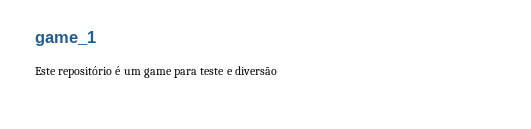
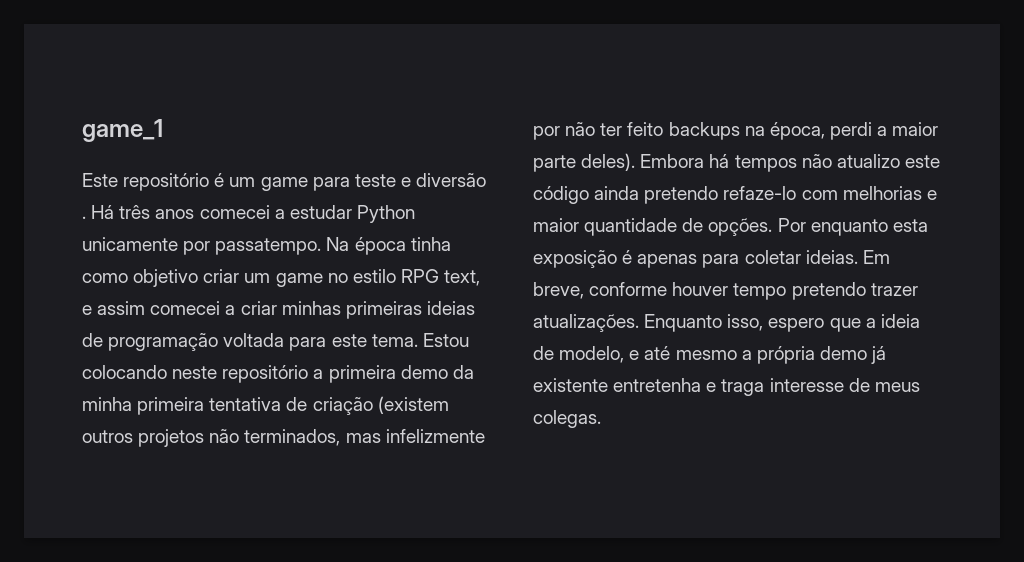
- Este repositório é um game para teste e diversão
+ Este repositório é um game para teste e diversão . Há três anos comecei a estudar Python unicamente por passatempo. Na época tinha como objetivo criar um game no estilo RPG text, e assim comecei a criar minhas primeiras ideias de programação voltada para este tema. Estou colocando neste repositório a primeira demo da minha primeira tentativa de criação (existem outros projetos não terminados, mas infelizmente por não ter feito backups na época, perdi a maior parte deles). Embora há tempos não atualizo este código ainda pretendo refaze-lo com melhorias e maior quantidade de opções. Por enquanto esta exposição é apenas para coletar ideias. Em breve, conforme houver tempo pretendo trazer atualizações. Enquanto isso, espero que a ideia de modelo, e até mesmo a própria demo já existente entretenha e traga interesse de meus colegas.

